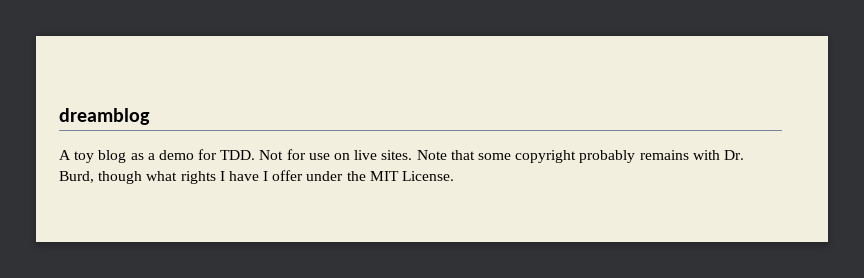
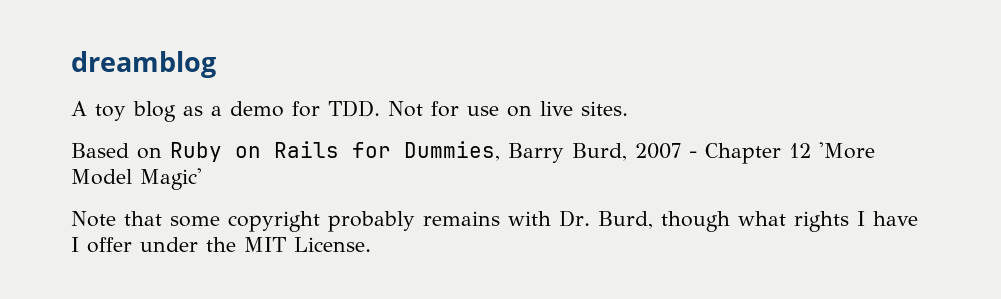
- A toy blog as a demo for TDD. Not for use on live sites. Note that some copyright probably remains with Dr. Burd, though what rights I have I offer under the MIT License.
+ A toy blog as a demo for TDD. Not for use on live sites.
+ Based on Ruby on Rails for Dummies, Barry Burd, 2007 - Chapter 12 'More Model Magic'
+ Note that some copyright probably remains with Dr. Burd, though what rights I have I offer under the MIT License.

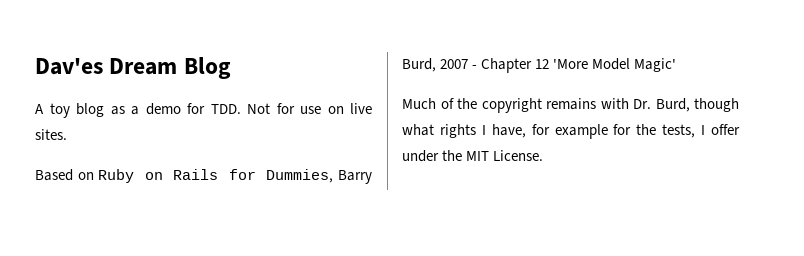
- dreamblog
+ Dav'es Dream Blog
- Note that some copyright probably remains with Dr. Burd, though what rights I have I offer under the MIT License.
+ Much of the copyright remains with Dr. Burd, though what rights I have, for example for the tests, I offer under the MIT License.

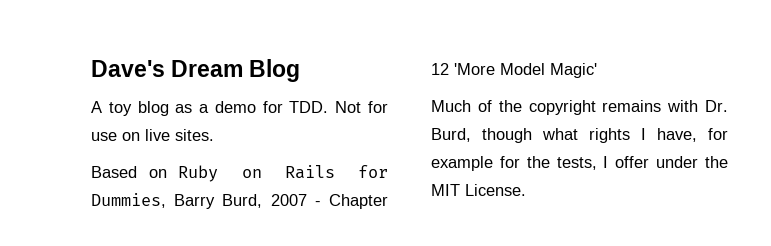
- Dav'es Dream Blog
+ Dave's Dream Blog

